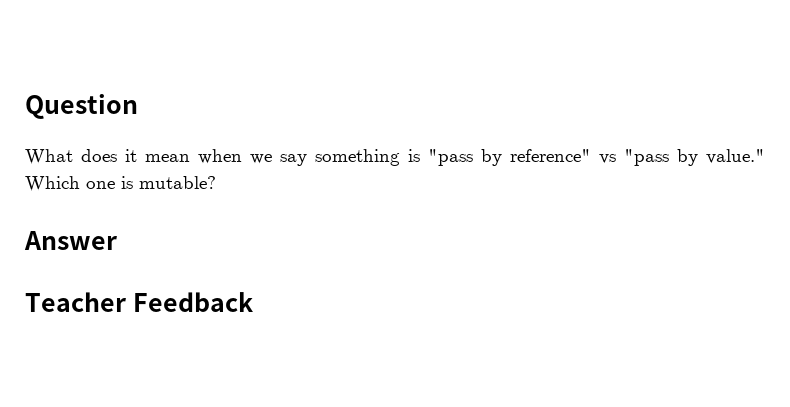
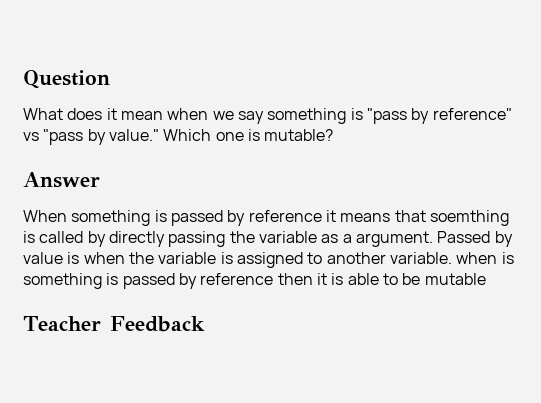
+ When something is passed by reference it means that soemthing is called by directly passing the variable as a argument. Passed by value is when the variable is assigned to another variable. when is something is passed by reference then it is able to be mutable

